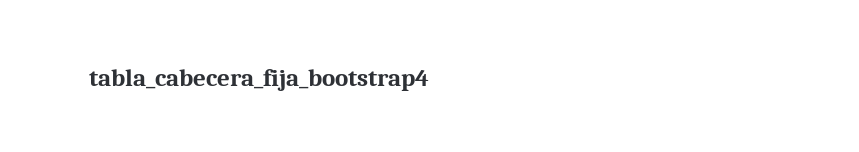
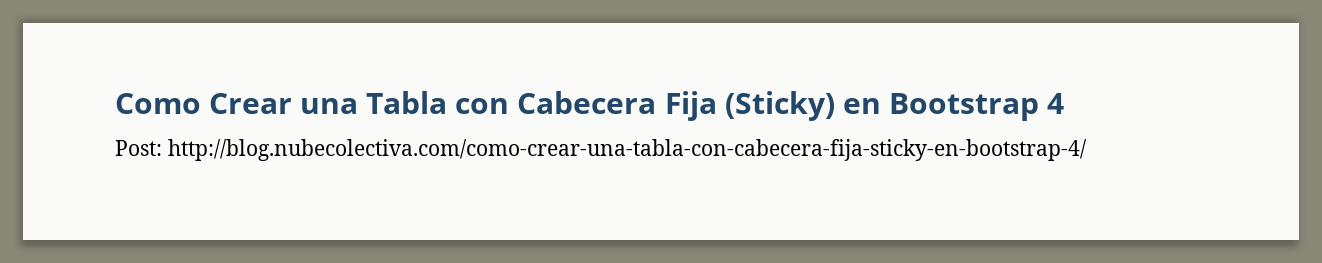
- tabla_cabecera_fija_bootstrap4
+ Como Crear una Tabla con Cabecera Fija (Sticky) en Bootstrap 4
+ Post: http://blog.nubecolectiva.com/como-crear-una-tabla-con-cabecera-fija-sticky-en-bootstrap-4/

